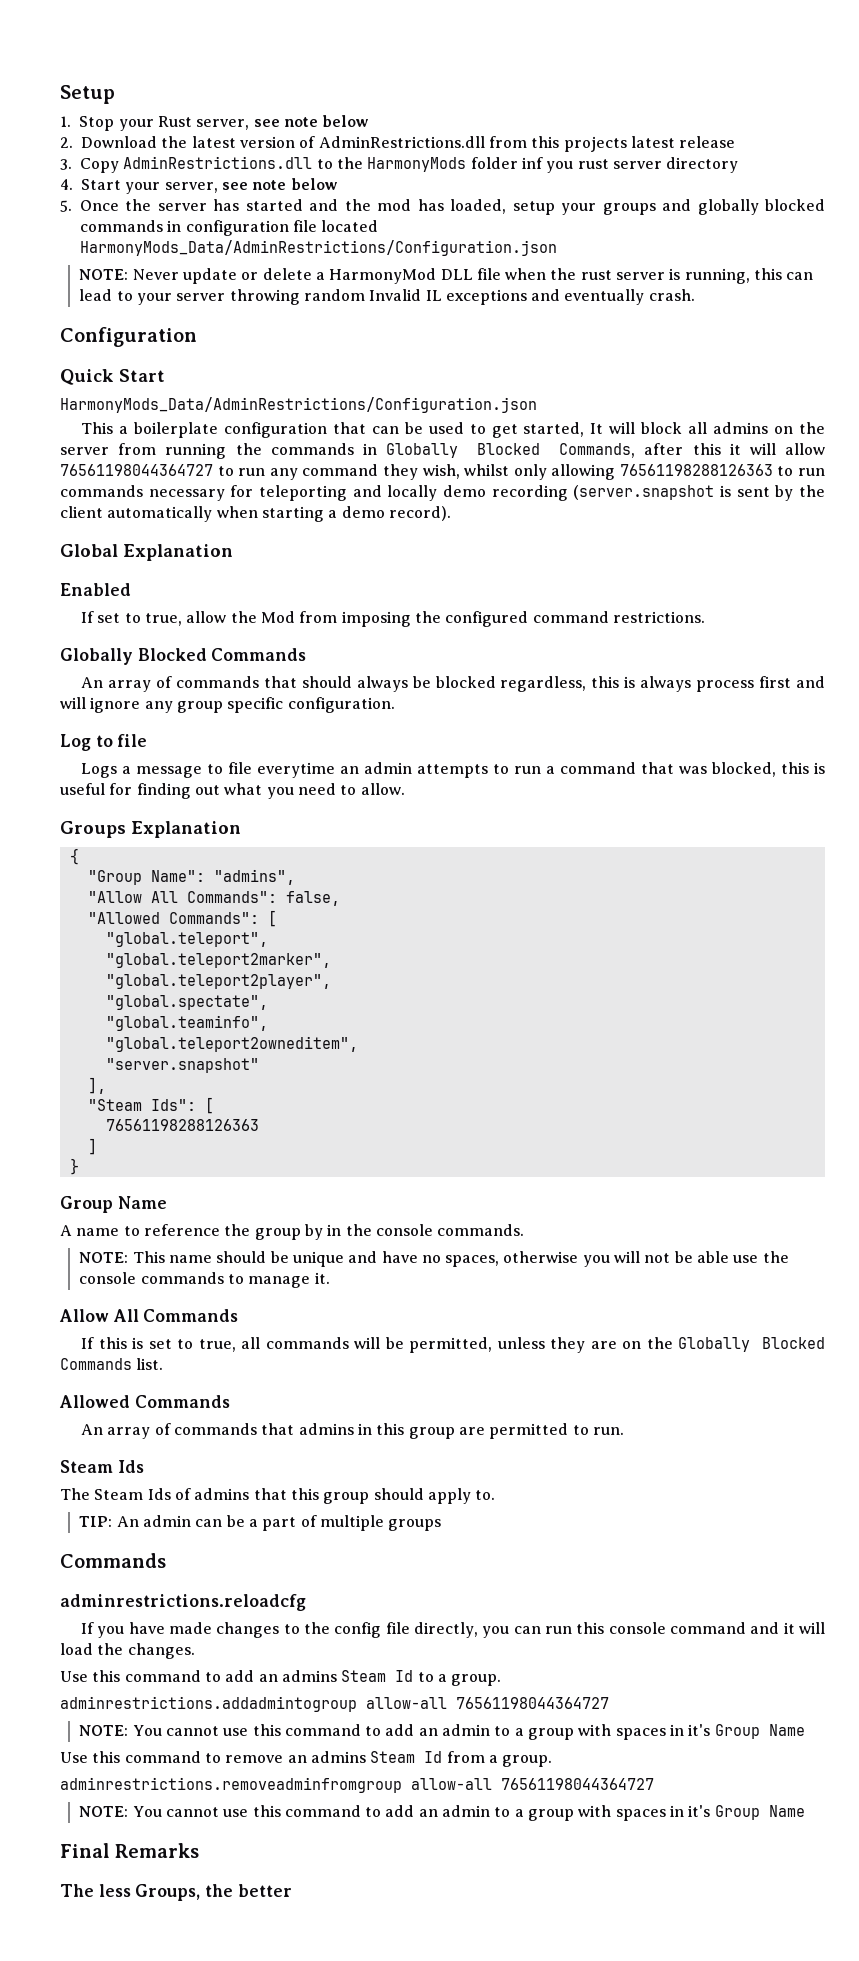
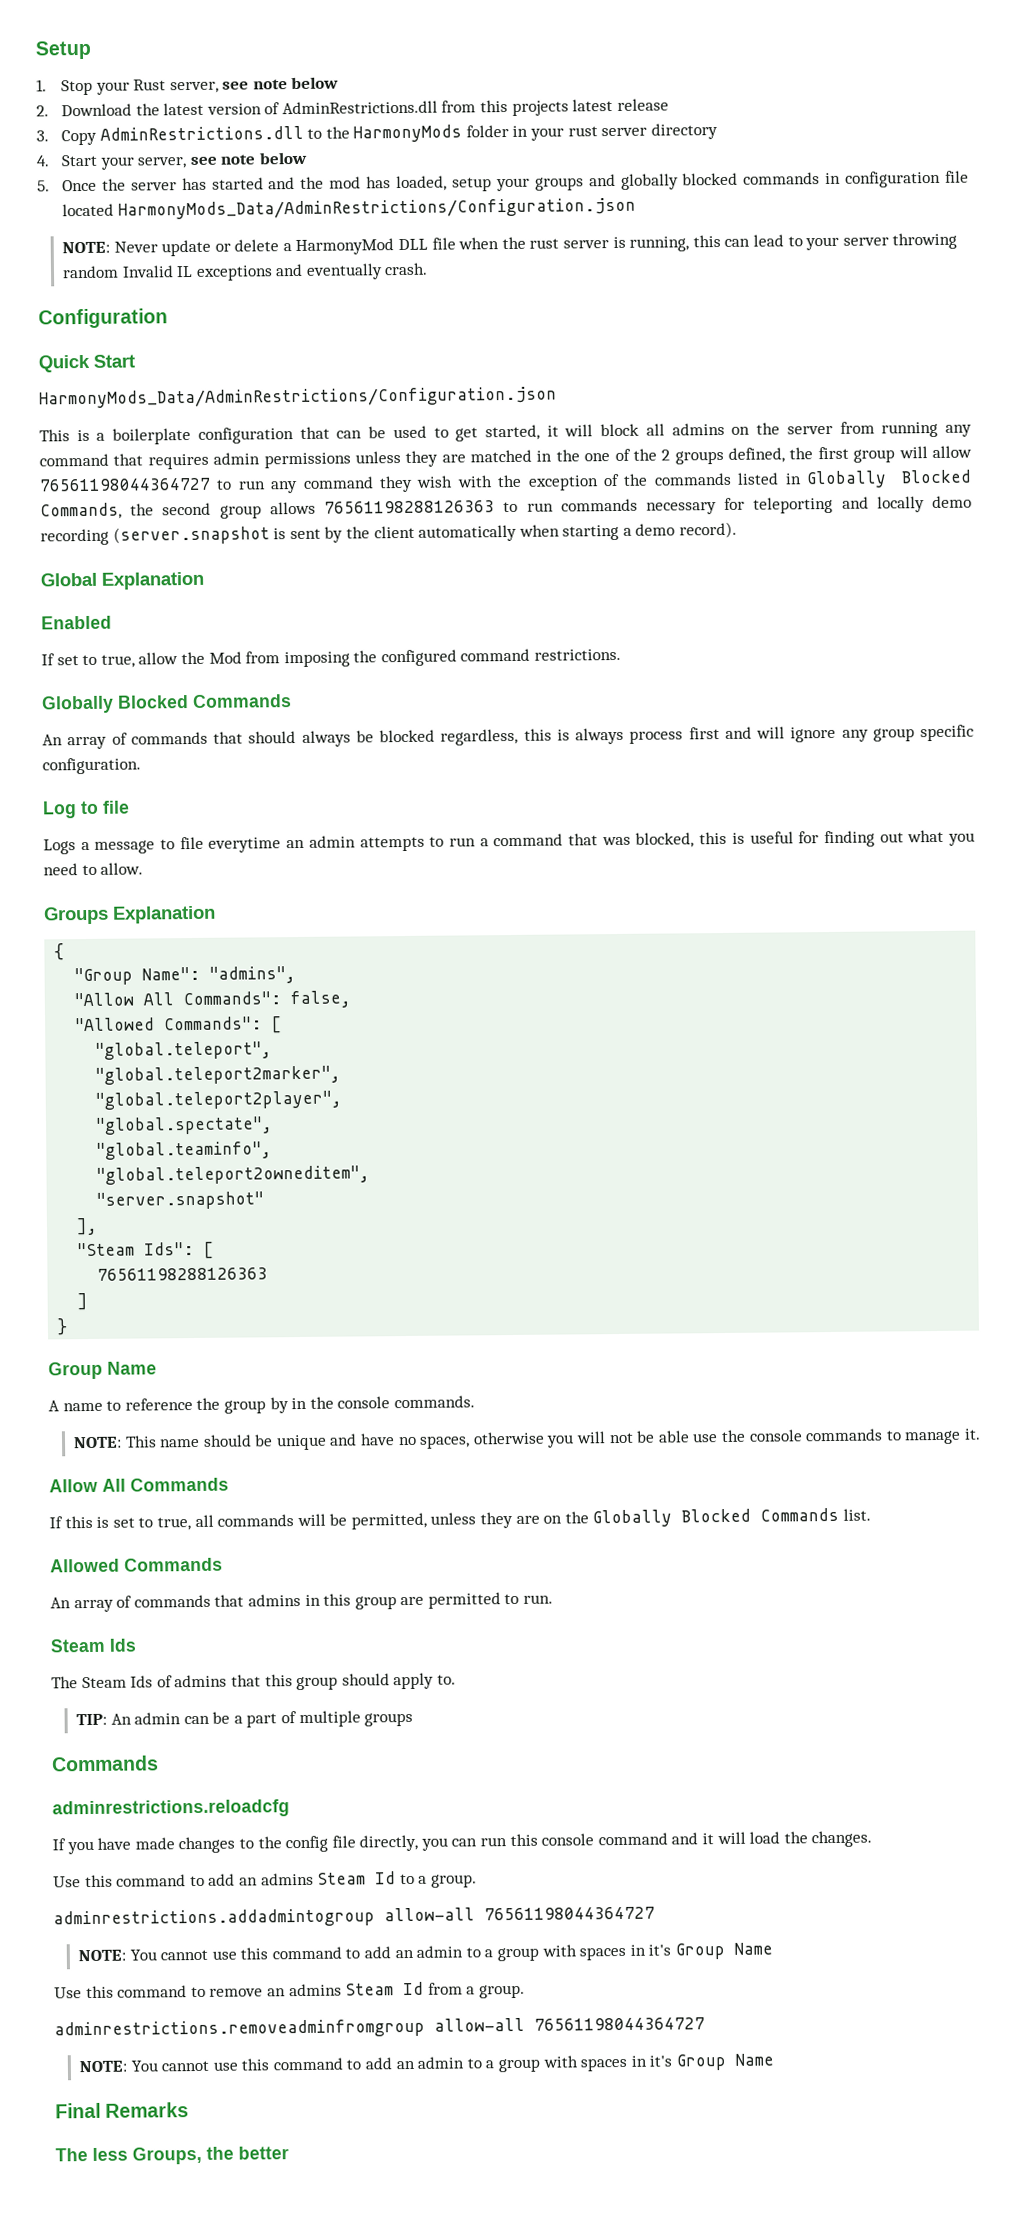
- 3. Copy AdminRestrictions.dll to the HarmonyMods folder inf you rust server directory
+ 3. Copy AdminRestrictions.dll to the HarmonyMods folder in your rust server directory
- This a boilerplate configuration that can be used to get started, It will block all admins on the server from running the commands in Globally Blocked Commands, after this it will allow 76561198044364727 to run any command they wish, whilst only allowing 76561198288126363 to run commands necessary for teleporting and locally demo recording (server.snapshot is sent by the client automatically when starting a demo record).
+ This is a boilerplate configuration that can be used to get started, it will block all admins on the server from running any command that requires admin permissions unless they are matched in the one of the 2 groups defined, the first group will allow 76561198044364727 to run any command they wish with the exception of the commands listed in Globally Blocked Commands, the second group allows 76561198288126363 to run commands necessary for teleporting and locally demo recording (server.snapshot is sent by the client automatically when starting a demo record).

